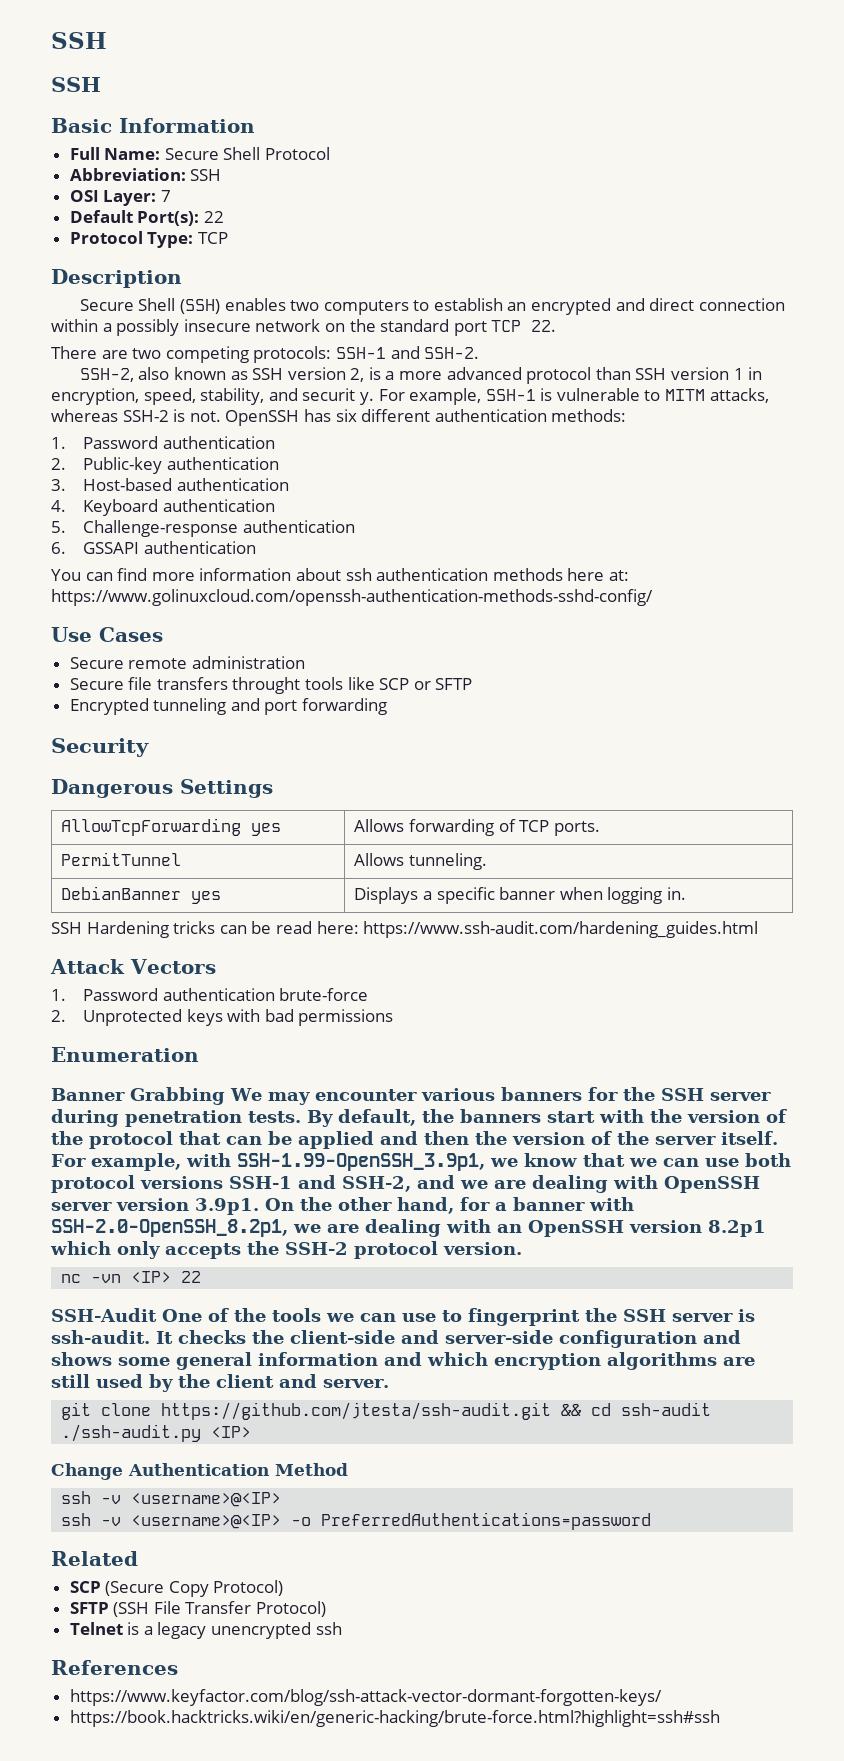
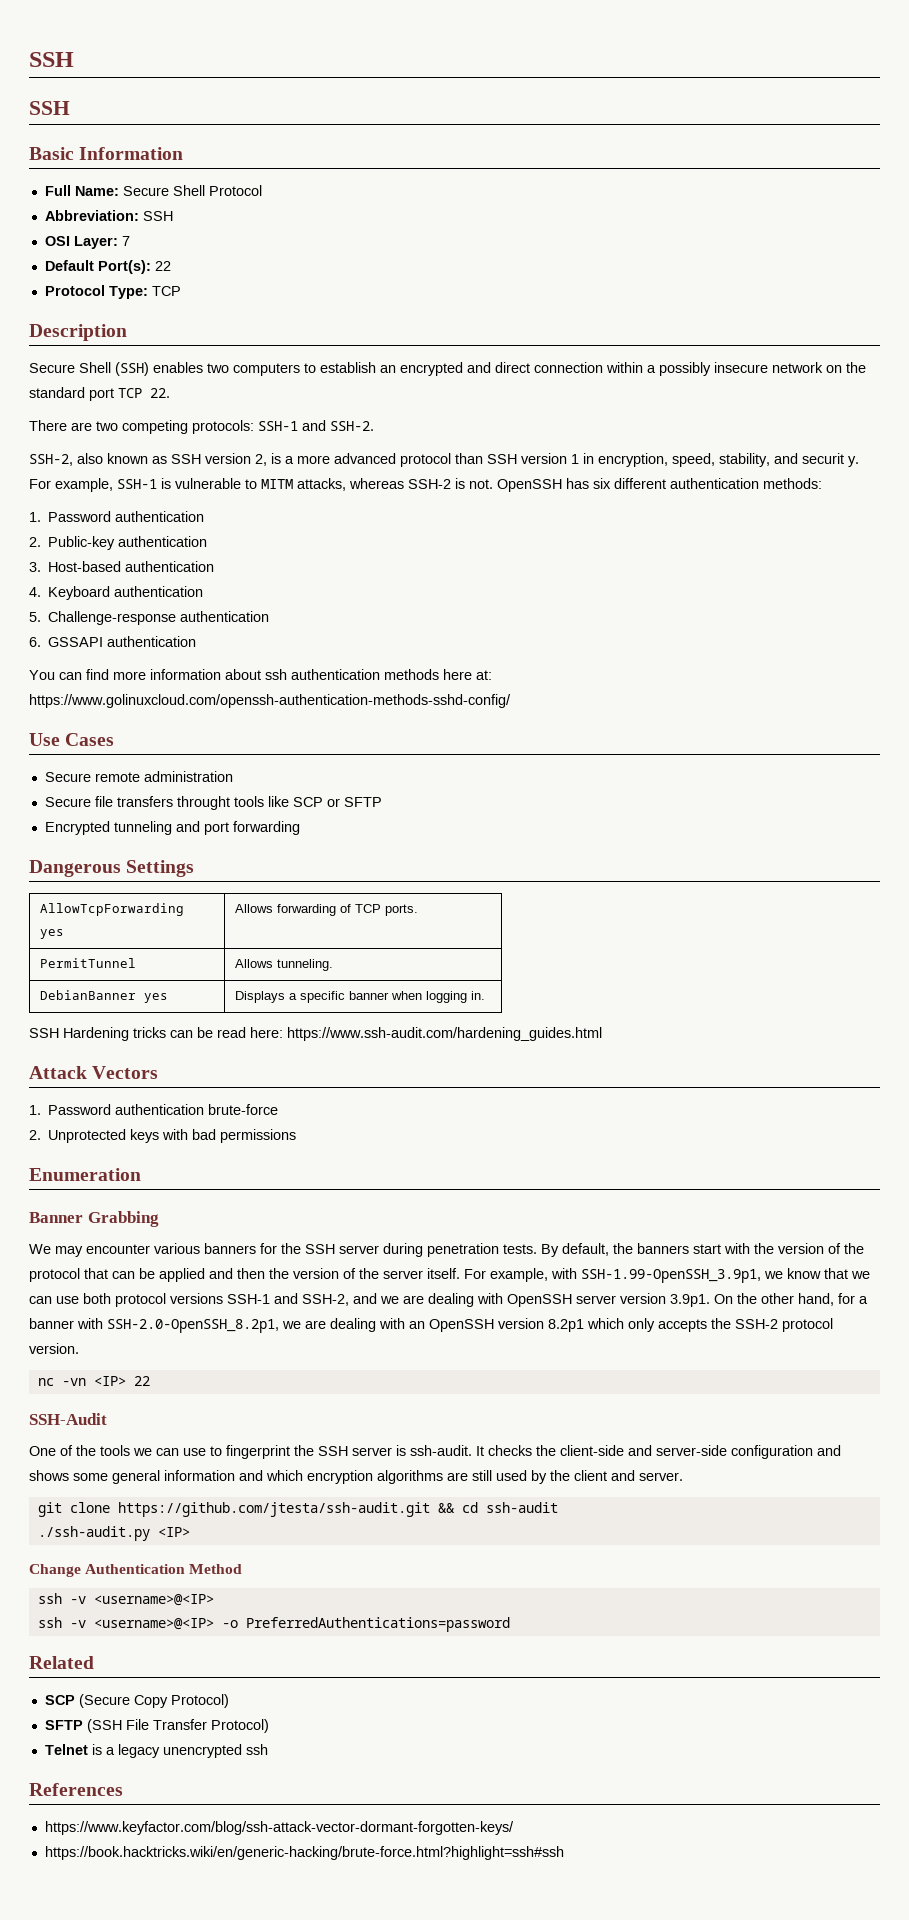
- Security
- Banner Grabbing We may encounter various banners for the SSH server during penetration tests.
+ Banner Grabbing
+ We may encounter various banners for the SSH server during penetration tests.
- SSH-Audit One of the tools we can use to fingerprint the SSH server is ssh-audit.
+ SSH-Audit
+ One of the tools we can use to fingerprint the SSH server is ssh-audit.

